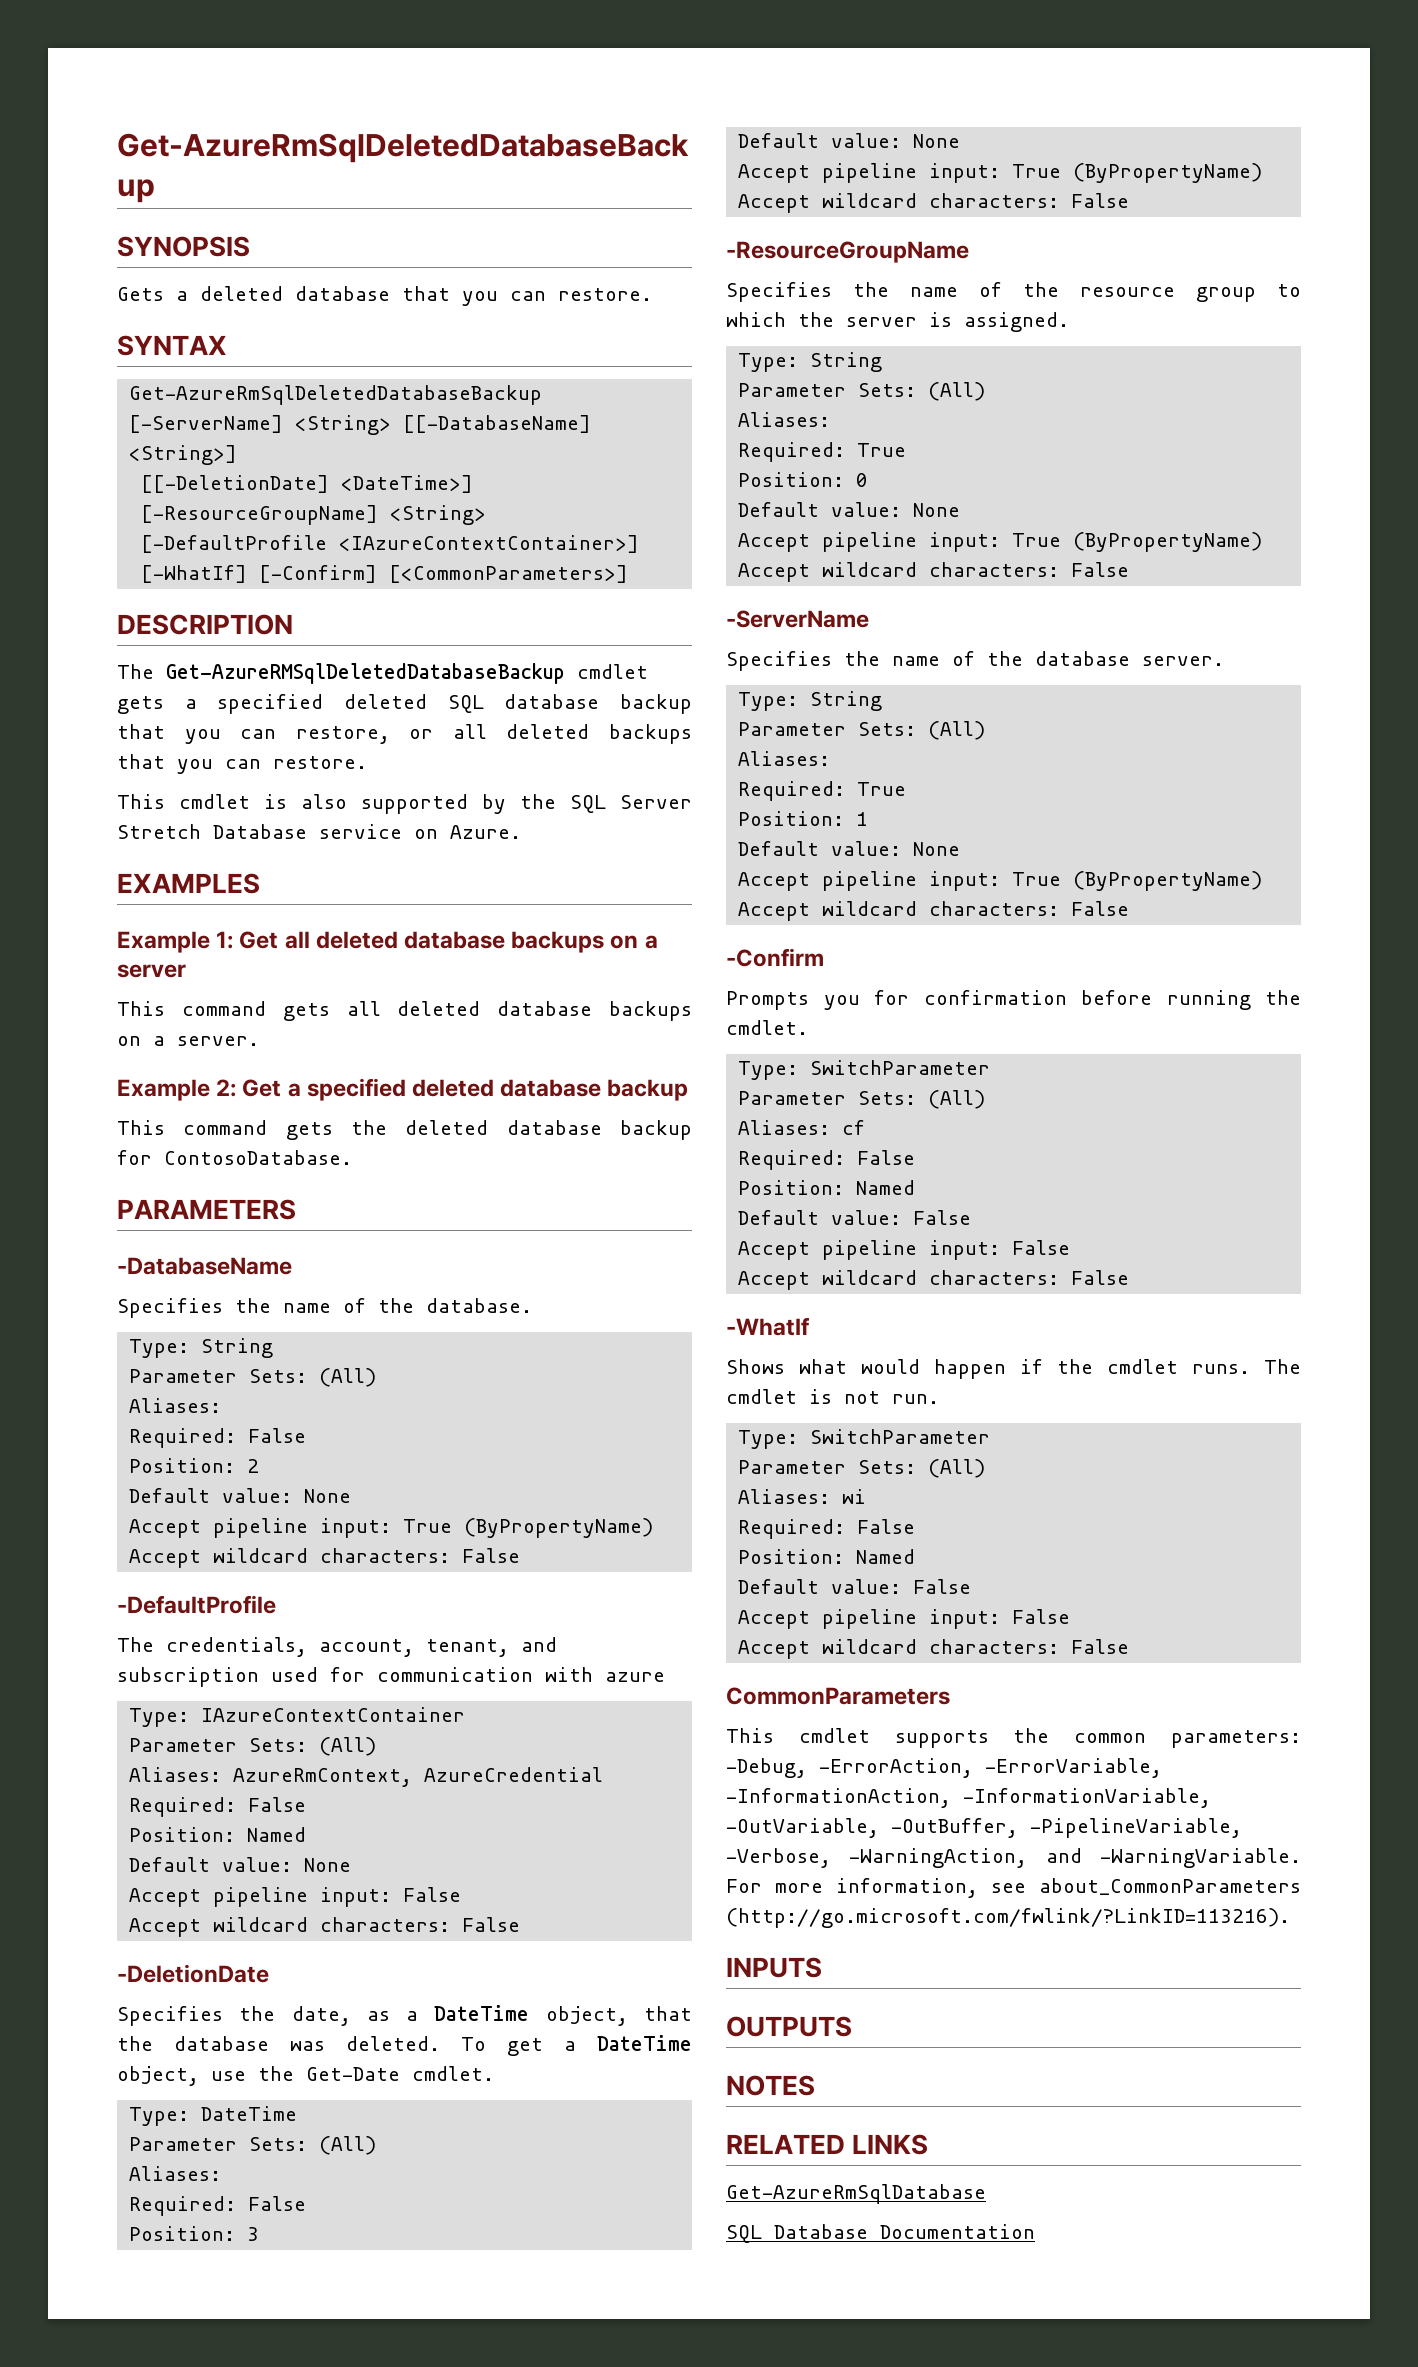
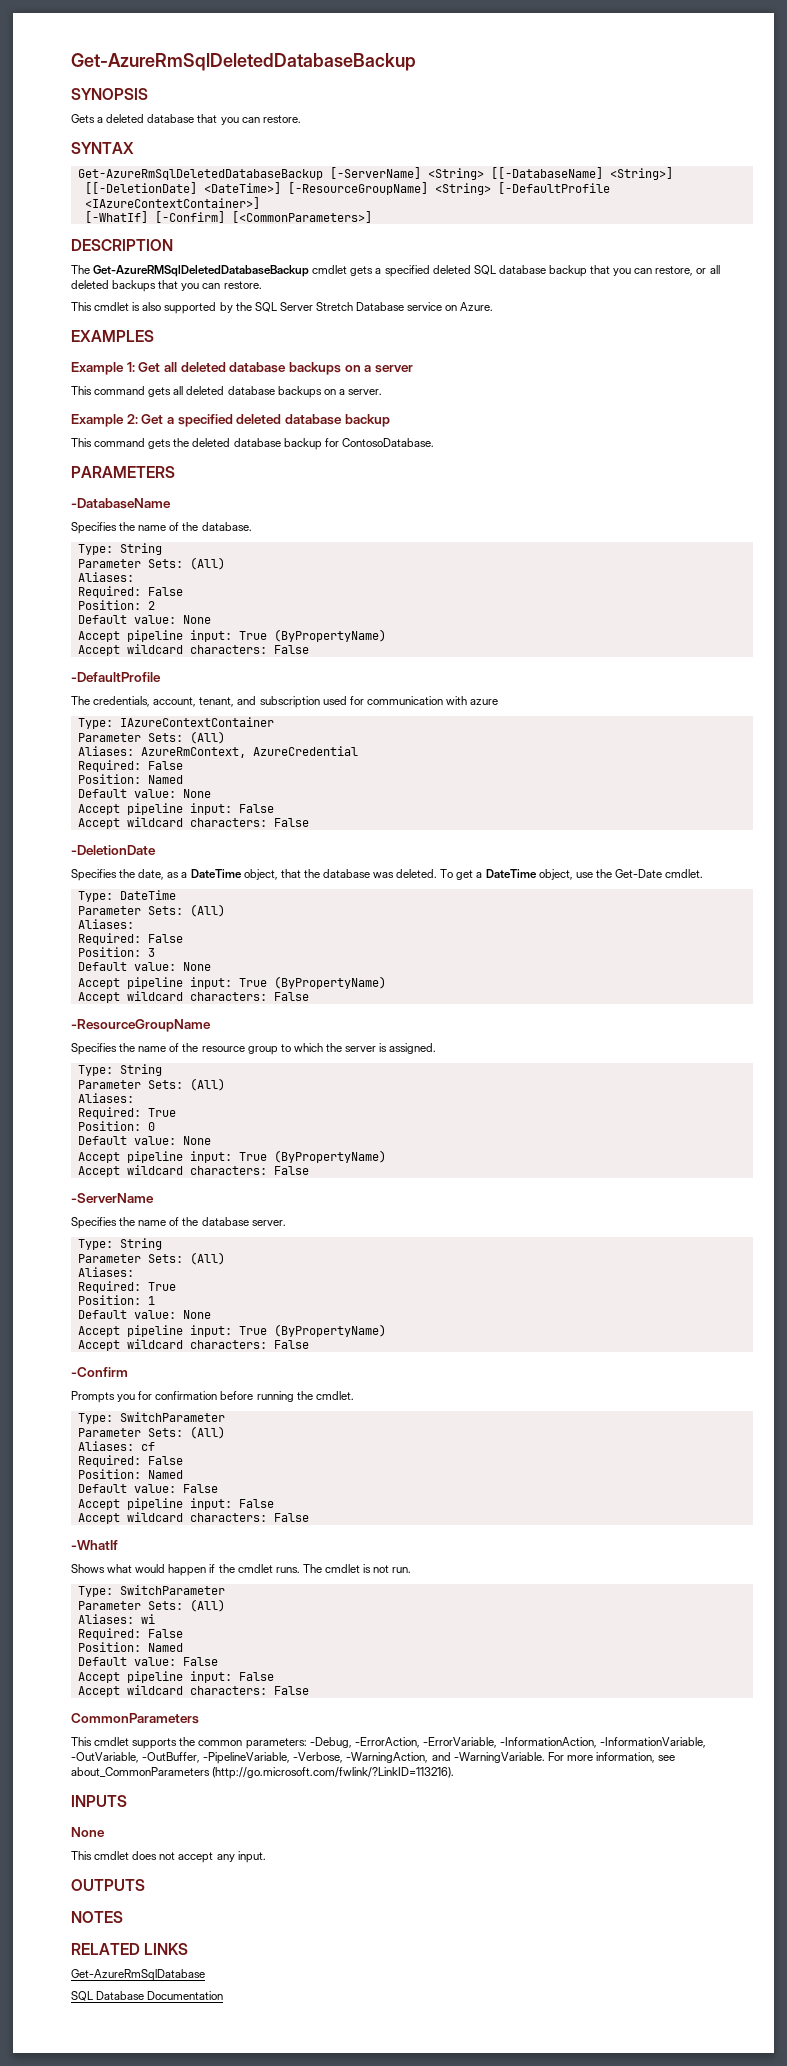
  INPUTS
+ None
+ This cmdlet does not accept any input.

